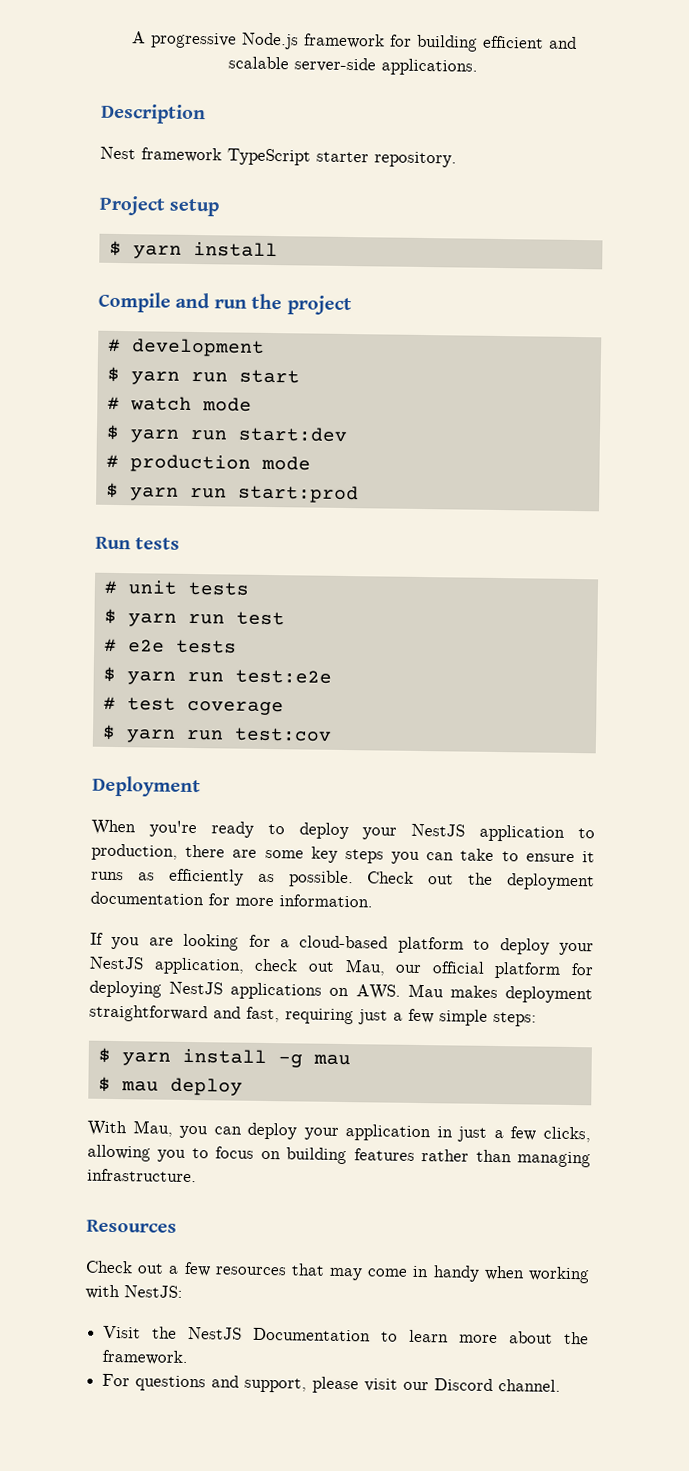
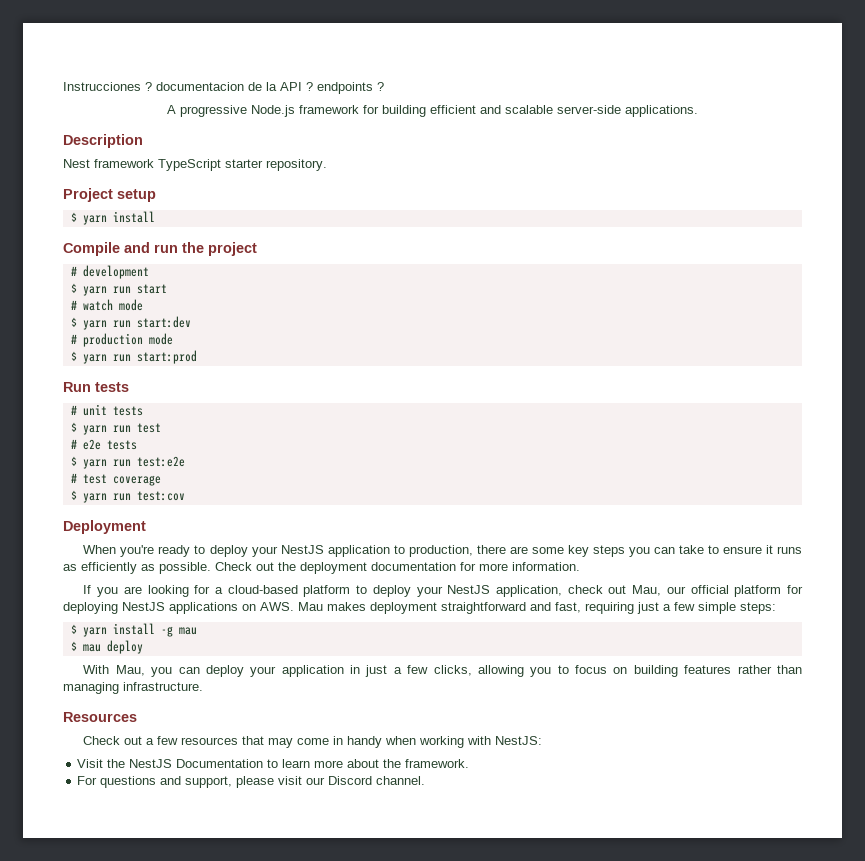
+ Instrucciones ? documentacion de la API ? endpoints ?

